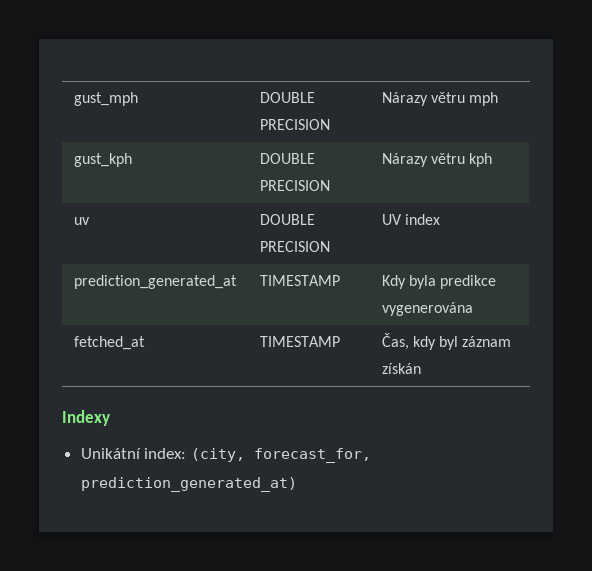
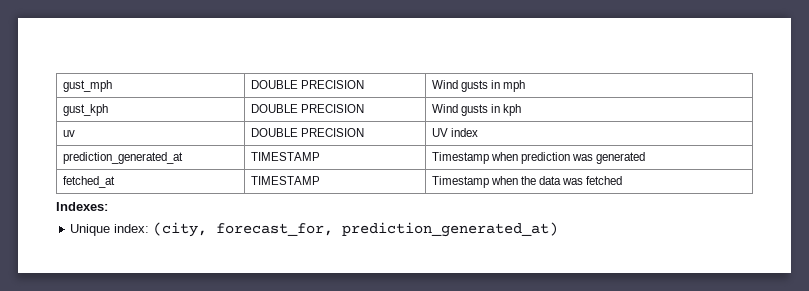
- gust_mph | DOUBLE PRECISION | Nárazy větru mph
+ gust_mph | DOUBLE PRECISION | Wind gusts in mph
- gust_kph | DOUBLE PRECISION | Nárazy větru kph
+ gust_kph | DOUBLE PRECISION | Wind gusts in kph
- prediction_generated_at | TIMESTAMP | Kdy byla predikce vygenerována
- fetched_at | TIMESTAMP | Čas, kdy byl záznam získán
- Indexy
- Unikátní index: (city, forecast_for, prediction_generated_at)
+ prediction_generated_at | TIMESTAMP | Timestamp when prediction was generated
+ fetched_at | TIMESTAMP | Timestamp when the data was fetched
+ Indexes:
+ Unique index: (city, forecast_for, prediction_generated_at)

